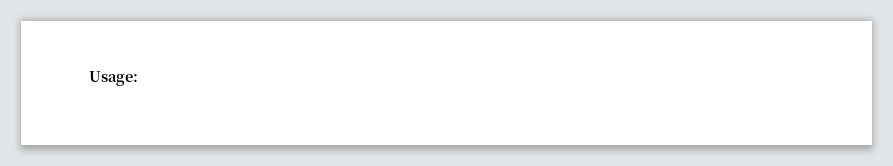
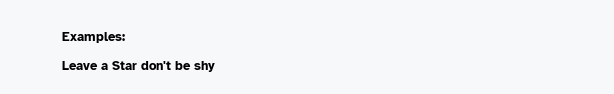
- Usage:
+ Examples:
+ Leave a Star don't be shy

